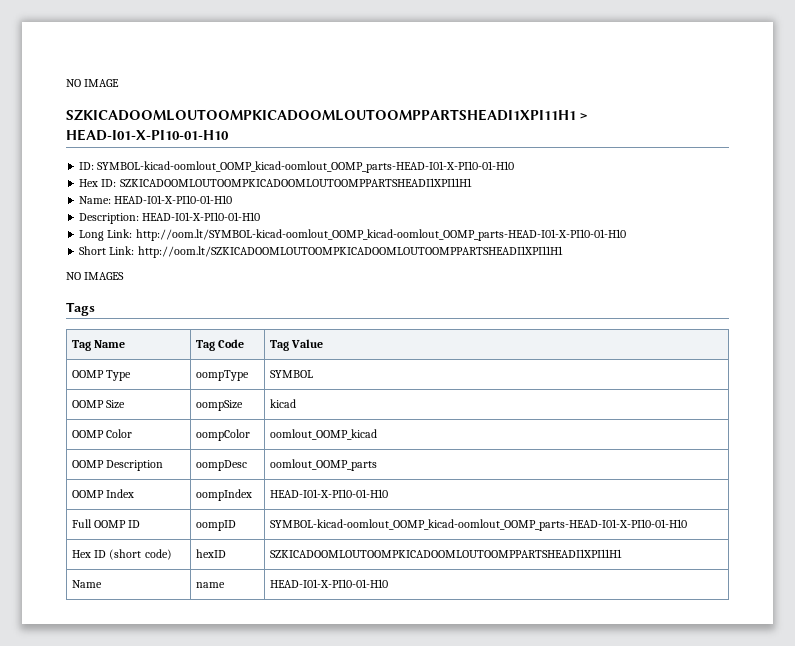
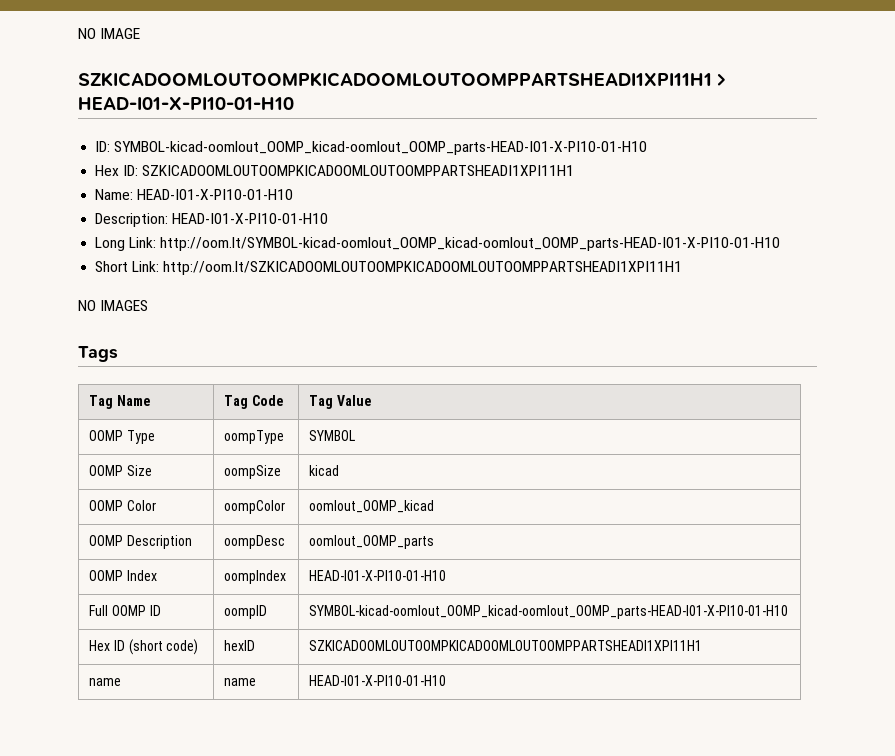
- Name | name | HEAD-I01-X-PI10-01-H10
+ name | name | HEAD-I01-X-PI10-01-H10

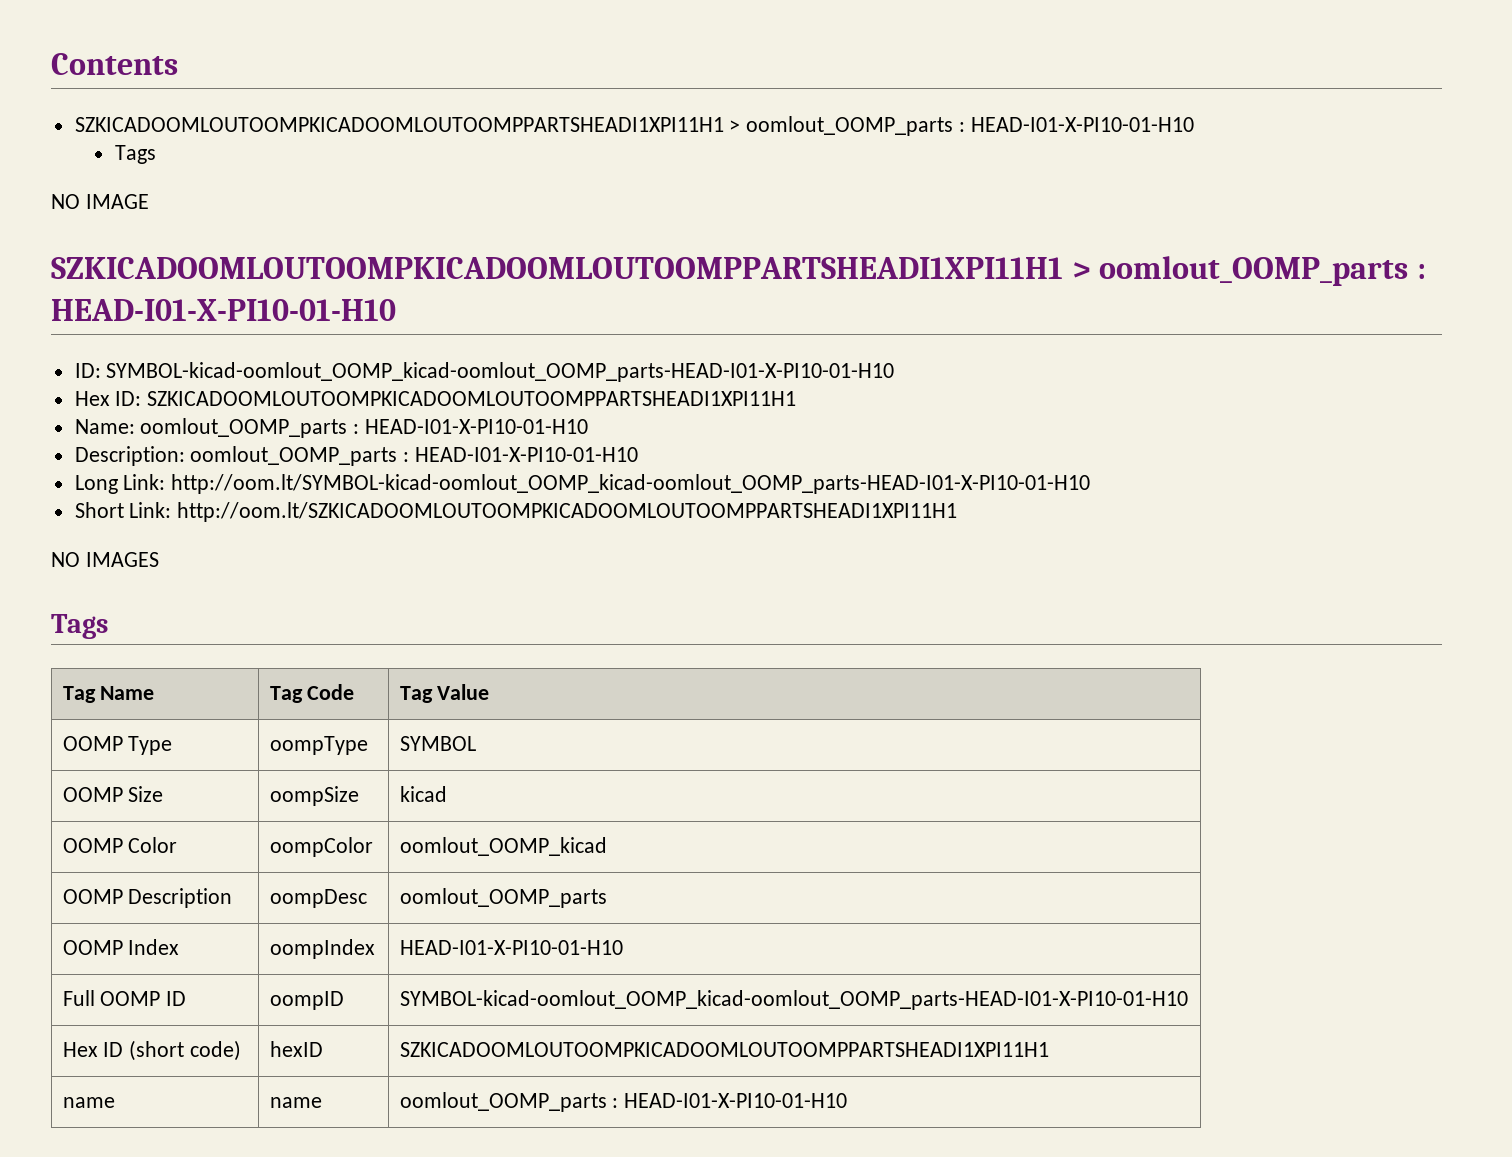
+ Contents
+ SZKICADOOMLOUTOOMPKICADOOMLOUTOOMPPARTSHEADI1XPI11H1 > oomlout_OOMP_parts : HEAD-I01-X-PI10-01-H10
+ Tags
  NO IMAGE
- SZKICADOOMLOUTOOMPKICADOOMLOUTOOMPPARTSHEADI1XPI11H1 > HEAD-I01-X-PI10-01-H10
+ SZKICADOOMLOUTOOMPKICADOOMLOUTOOMPPARTSHEADI1XPI11H1 > oomlout_OOMP_parts : HEAD-I01-X-PI10-01-H10
- Name: HEAD-I01-X-PI10-01-H10
+ Name: oomlout_OOMP_parts : HEAD-I01-X-PI10-01-H10
- Description: HEAD-I01-X-PI10-01-H10
+ Description: oomlout_OOMP_parts : HEAD-I01-X-PI10-01-H10
- name | name | HEAD-I01-X-PI10-01-H10
+ name | name | oomlout_OOMP_parts : HEAD-I01-X-PI10-01-H10

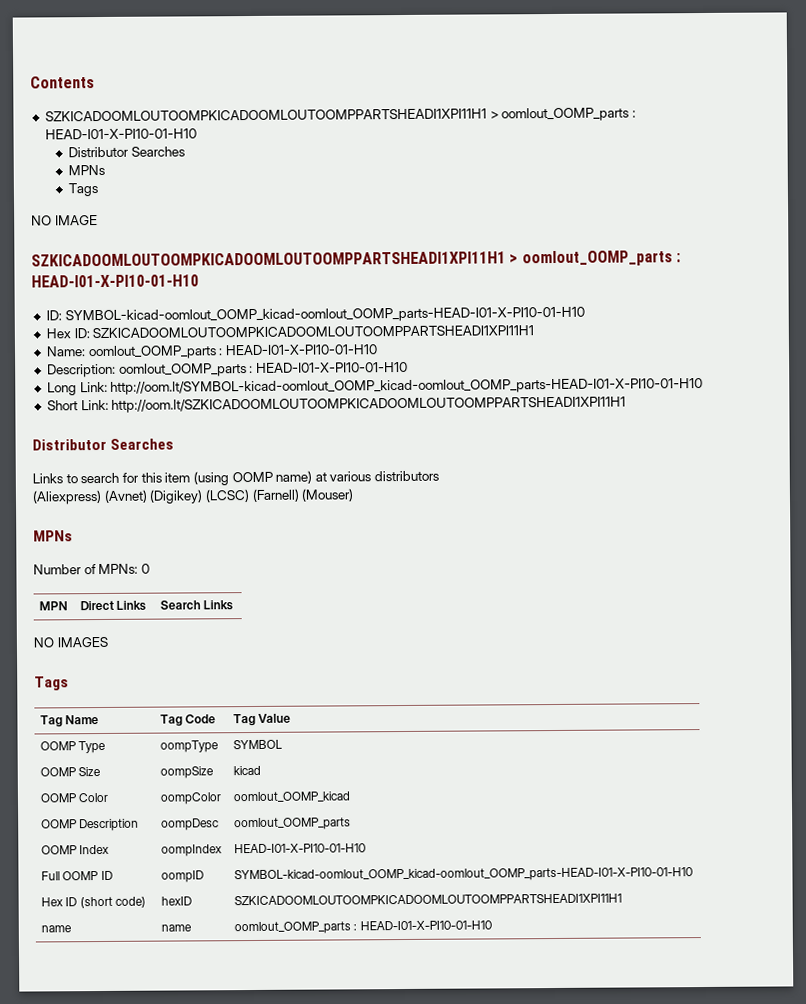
  Contents
  SZKICADOOMLOUTOOMPKICADOOMLOUTOOMPPARTSHEADI1XPI11H1 > oomlout_OOMP_parts : HEAD-I01-X-PI10-01-H10
+ Distributor Searches
+ MPNs
  Short Link: http://oom.lt/SZKICADOOMLOUTOOMPKICADOOMLOUTOOMPPARTSHEADI1XPI11H1
+ Distributor Searches
+ Links to search for this item (using OOMP name) at various distributors
+ (Aliexpress) (Avnet) (Digikey) (LCSC) (Farnell) (Mouser)
+ MPNs
+ Number of MPNs: 0
+ MPN | Direct Links | Search Links

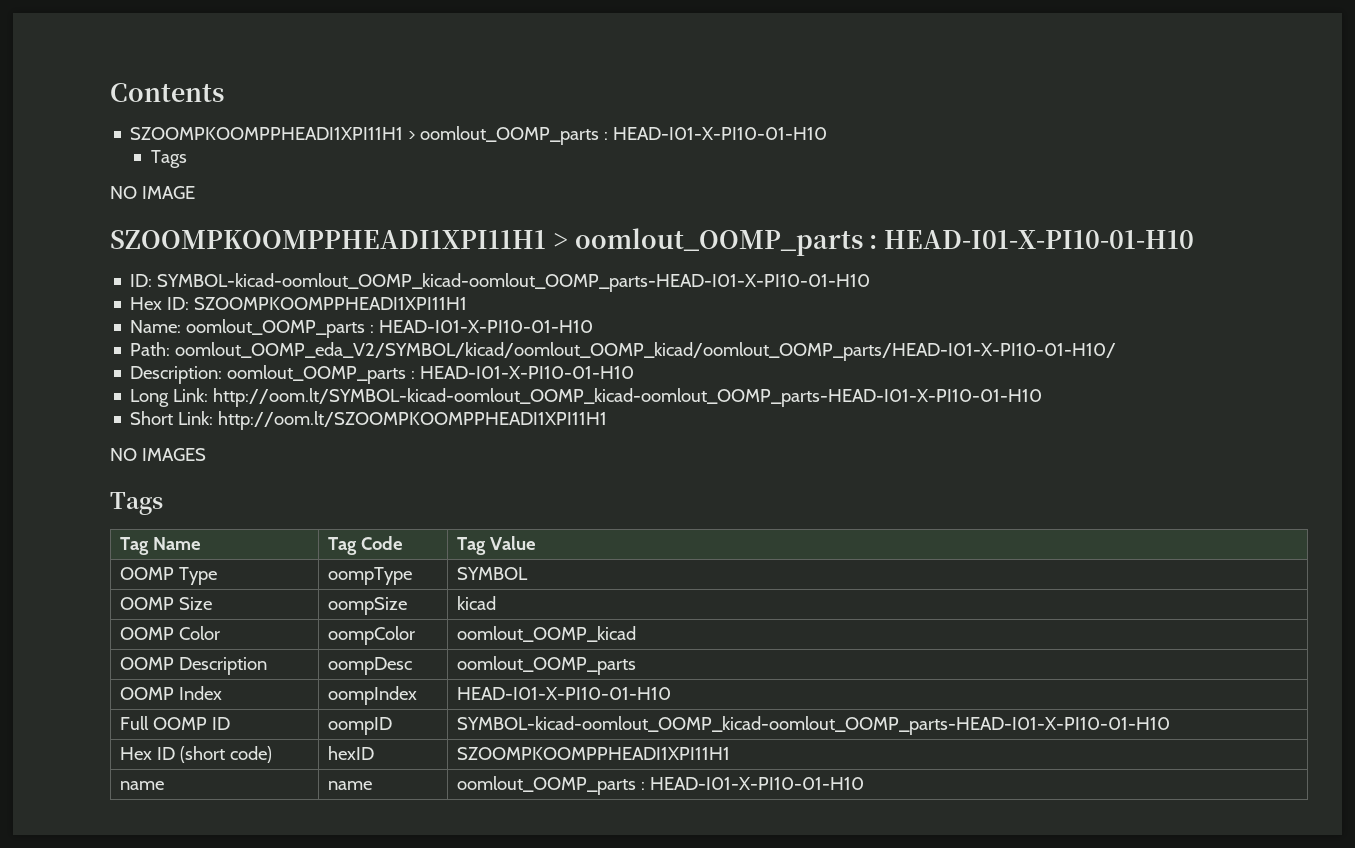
  Contents
- SZKICADOOMLOUTOOMPKICADOOMLOUTOOMPPARTSHEADI1XPI11H1 > oomlout_OOMP_parts : HEAD-I01-X-PI10-01-H10
- Distributor Searches
- MPNs
+ SZOOMPKOOMPPHEADI1XPI11H1 > oomlout_OOMP_parts : HEAD-I01-X-PI10-01-H10
  NO IMAGE
- SZKICADOOMLOUTOOMPKICADOOMLOUTOOMPPARTSHEADI1XPI11H1 > oomlout_OOMP_parts : HEAD-I01-X-PI10-01-H10
+ SZOOMPKOOMPPHEADI1XPI11H1 > oomlout_OOMP_parts : HEAD-I01-X-PI10-01-H10
- Hex ID: SZKICADOOMLOUTOOMPKICADOOMLOUTOOMPPARTSHEADI1XPI11H1
+ Hex ID: SZOOMPKOOMPPHEADI1XPI11H1
+ Path: oomlout_OOMP_eda_V2/SYMBOL/kicad/oomlout_OOMP_kicad/oomlout_OOMP_parts/HEAD-I01-X-PI10-01-H10/
- Short Link: http://oom.lt/SZKICADOOMLOUTOOMPKICADOOMLOUTOOMPPARTSHEADI1XPI11H1
- Distributor Searches
- Links to search for this item (using OOMP name) at various distributors
- (Aliexpress) (Avnet) (Digikey) (LCSC) (Farnell) (Mouser)
- MPNs
- Number of MPNs: 0
- MPN | Direct Links | Search Links
+ Short Link: http://oom.lt/SZOOMPKOOMPPHEADI1XPI11H1
- Hex ID (short code) | hexID | SZKICADOOMLOUTOOMPKICADOOMLOUTOOMPPARTSHEADI1XPI11H1
+ Hex ID (short code) | hexID | SZOOMPKOOMPPHEADI1XPI11H1

